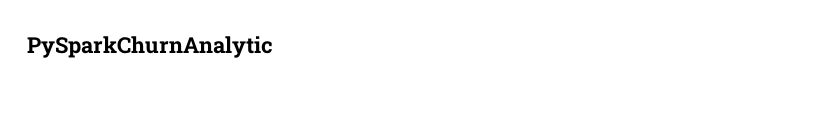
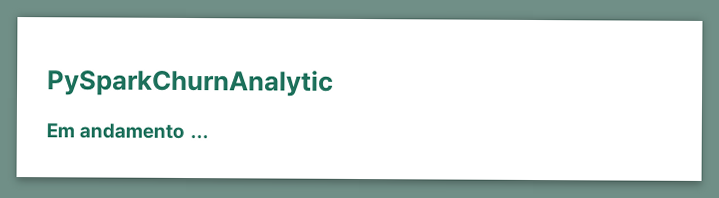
+ Em andamento ...

